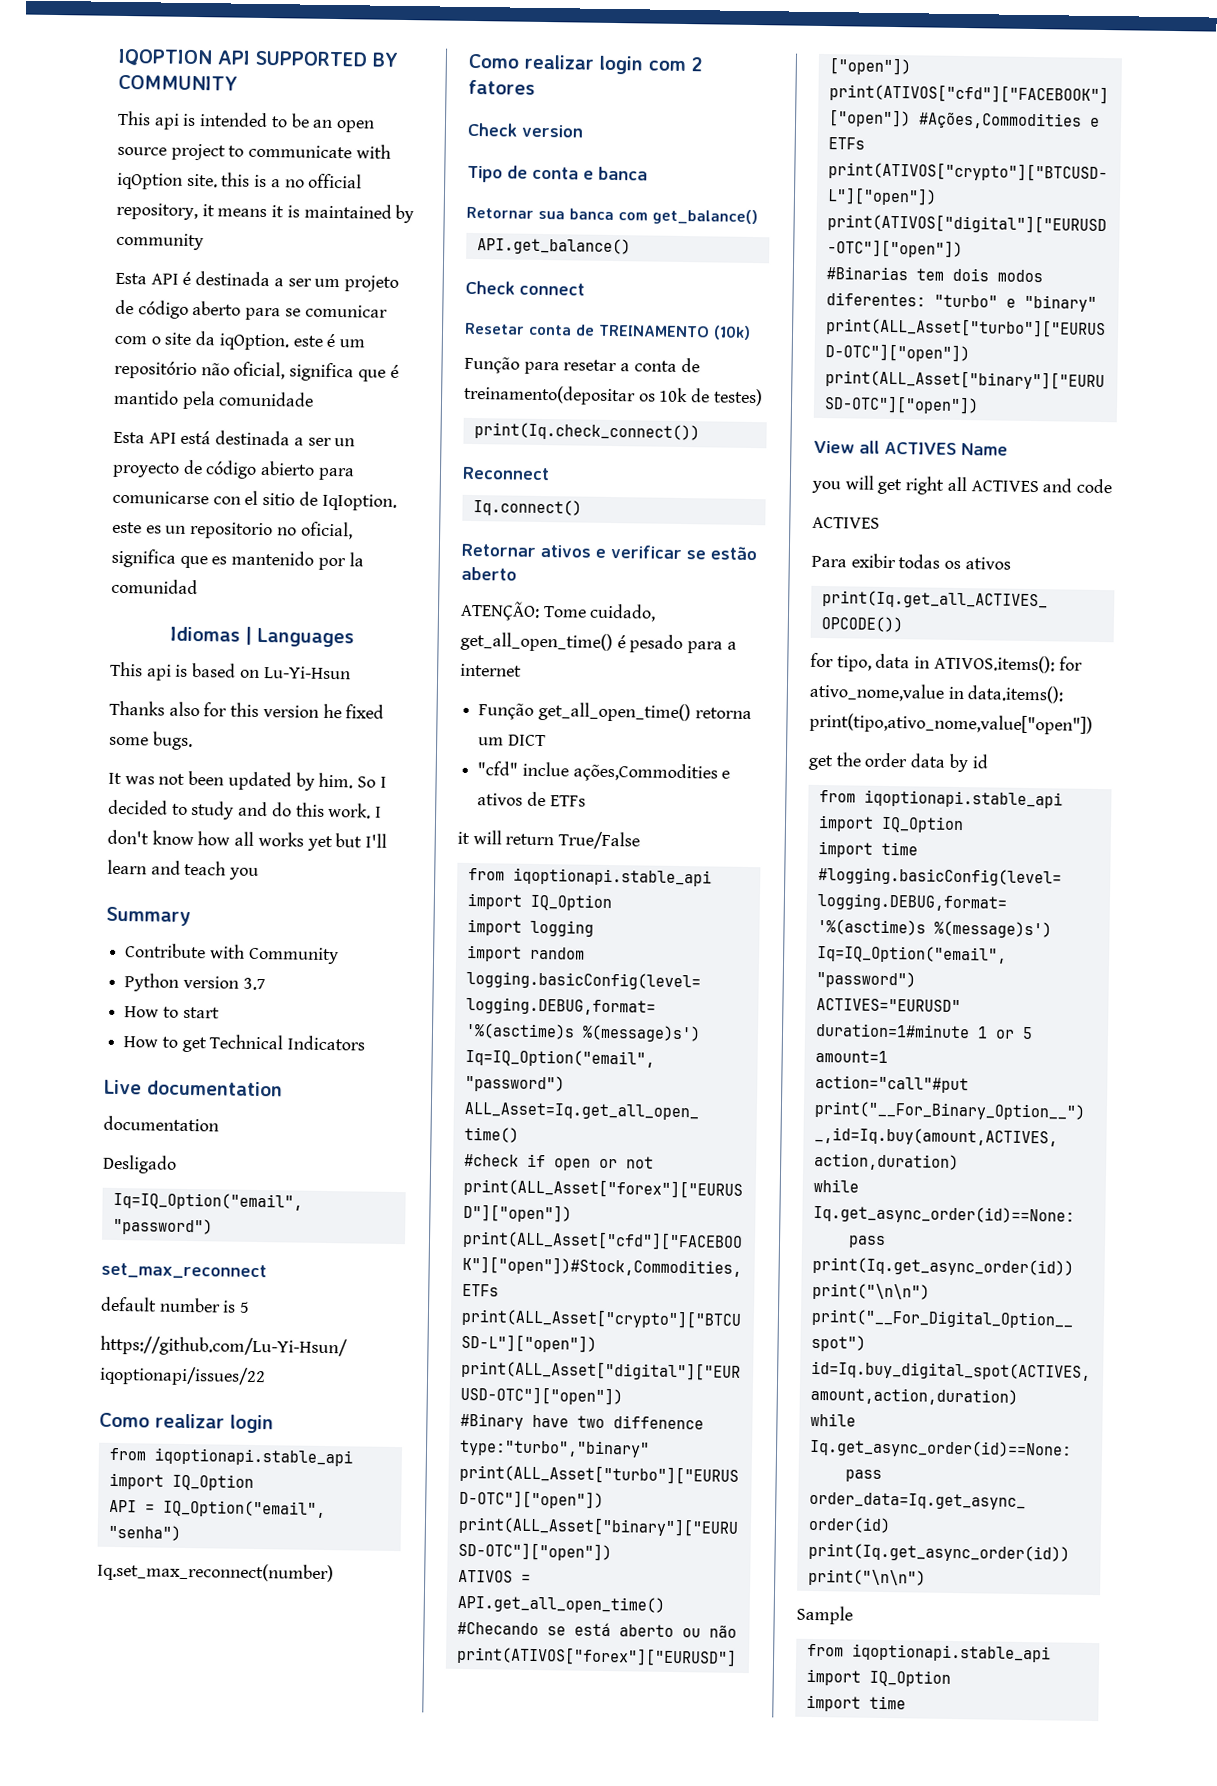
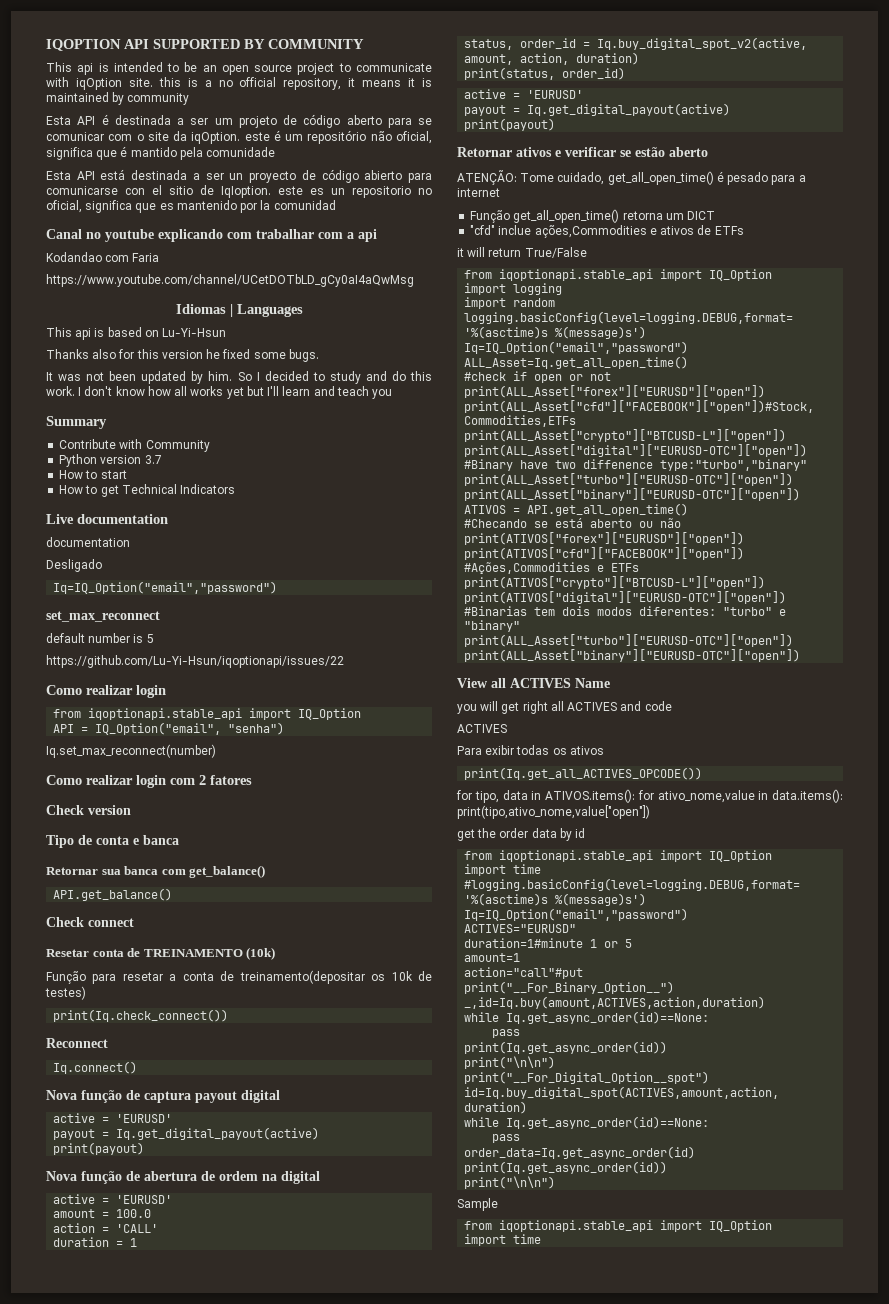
+ Canal no youtube explicando com trabalhar com a api
+ Kodandao com Faria
+ https://www.youtube.com/channel/UCetDOTbLD_gCy0aI4aQwMsg
+ Nova função de captura payout digital
+ active = 'EURUSD'
+ payout = Iq.get_digital_payout(active)
+ print(payout)
+ Nova função de abertura de ordem na digital
+ active = 'EURUSD'
+ amount = 100.0
+ action = 'CALL'
+ duration = 1
+ status, order_id = Iq.buy_digital_spot_v2(active, amount, action, duration)
+ print(status, order_id)
+ active = 'EURUSD'
+ payout = Iq.get_digital_payout(active)
+ print(payout)

